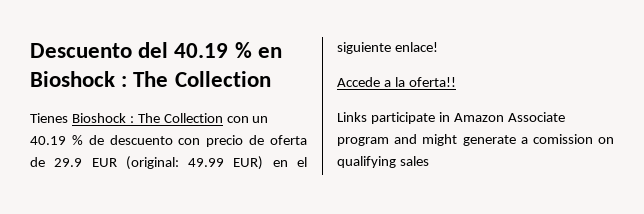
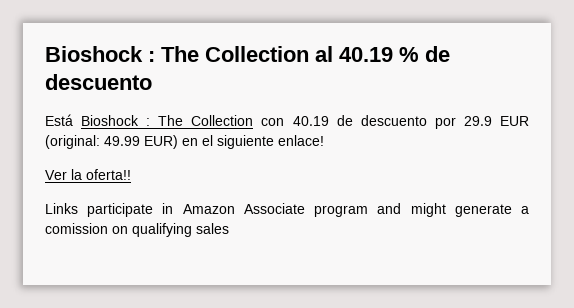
- Descuento del 40.19 % en Bioshock : The Collection
- Tienes Bioshock : The Collection con un 40.19 % de descuento con precio de oferta de 29.9 EUR (original: 49.99 EUR) en el siguiente enlace!
+ Bioshock : The Collection al 40.19 % de descuento
+ Está Bioshock : The Collection con 40.19 de descuento por 29.9 EUR (original: 49.99 EUR) en el siguiente enlace!
- Accede a la oferta!!
+ Ver la oferta!!

